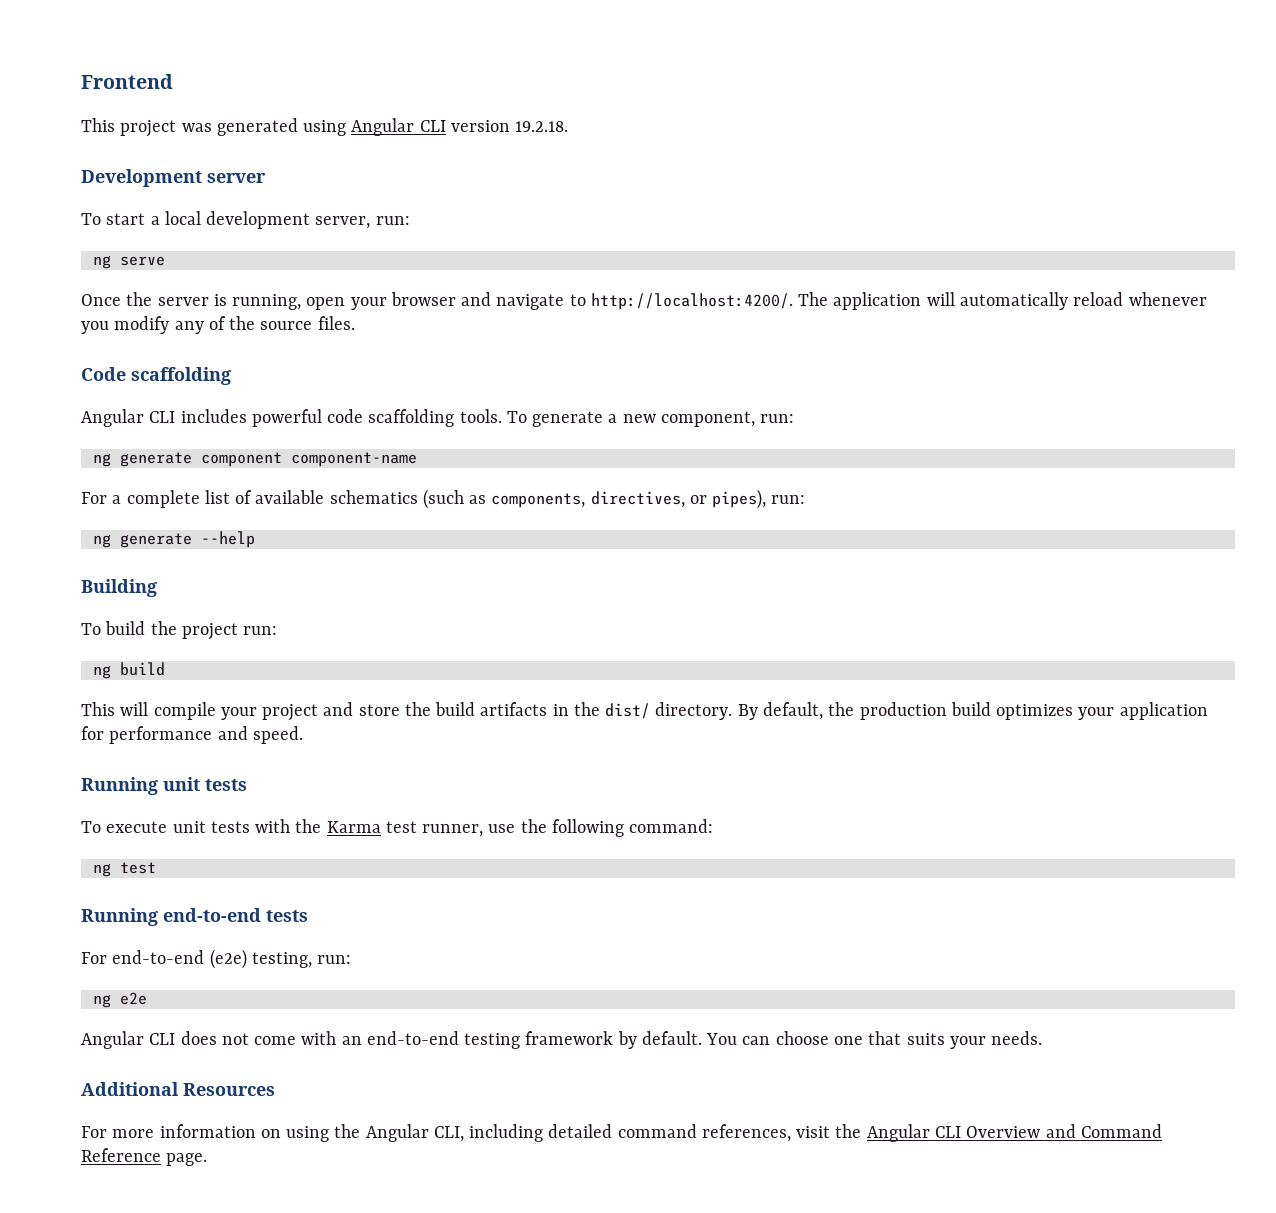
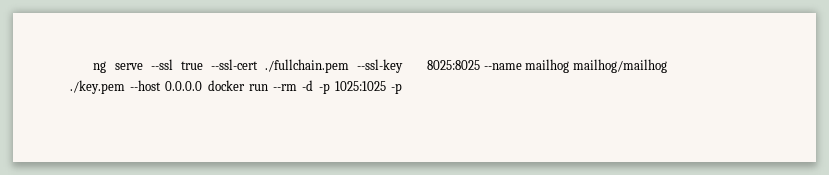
- Frontend
- This project was generated using Angular CLI version 19.2.18.
- Development server
- To start a local development server, run:
- ng serve
- Once the server is running, open your browser and navigate to http://localhost:4200/. The application will automatically reload whenever you modify any of the source files.
- Code scaffolding
- Angular CLI includes powerful code scaffolding tools. To generate a new component, run:
- ng generate component component-name
- For a complete list of available schematics (such as components, directives, or pipes), run:
- ng generate --help
- Building
- To build the project run:
- ng build
- This will compile your project and store the build artifacts in the dist/ directory. By default, the production build optimizes your application for performance and speed.
- Running unit tests
- To execute unit tests with the Karma test runner, use the following command:
- ng test
- Running end-to-end tests
- For end-to-end (e2e) testing, run:
- ng e2e
- Angular CLI does not come with an end-to-end testing framework by default. You can choose one that suits your needs.
- Additional Resources
- For more information on using the Angular CLI, including detailed command references, visit the Angular CLI Overview and Command Reference page.
+ ng serve --ssl true --ssl-cert ./fullchain.pem --ssl-key ./key.pem --host 0.0.0.0 docker run --rm -d -p 1025:1025 -p 8025:8025 --name mailhog mailhog/mailhog

